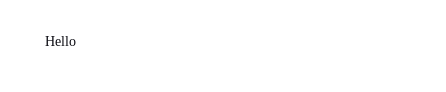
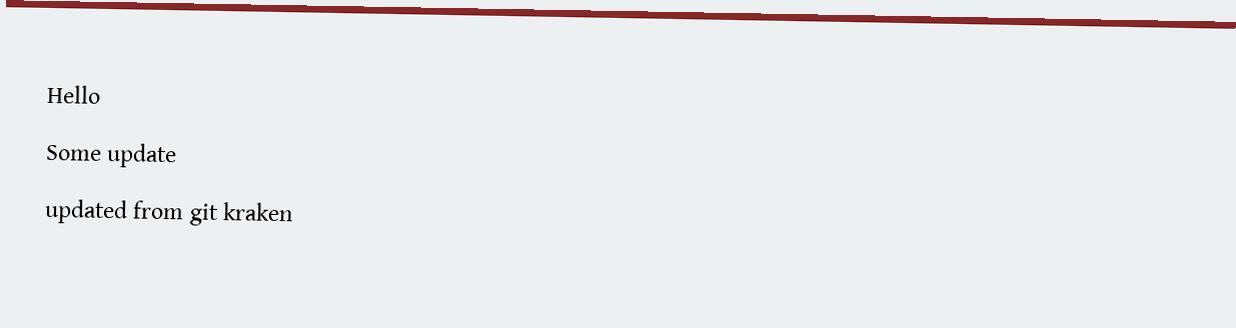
+ Some update
+ updated from git kraken

